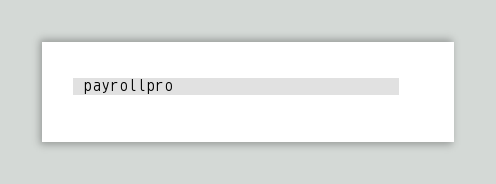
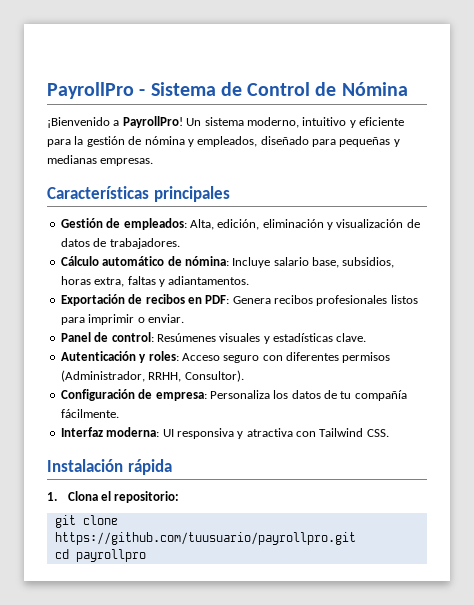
- payrollpro
+ PayrollPro - Sistema de Control de Nómina
+ ¡Bienvenido a PayrollPro! Un sistema moderno, intuitivo y eficiente para la gestión de nómina y empleados, diseñado para pequeñas y medianas empresas.
+ Características principales
+ Gestión de empleados: Alta, edición, eliminación y visualización de datos de trabajadores.
+ Cálculo automático de nómina: Incluye salario base, subsidios, horas extra, faltas y adiantamentos.
+ Exportación de recibos en PDF: Genera recibos profesionales listos para imprimir o enviar.
+ Panel de control: Resúmenes visuales y estadísticas clave.
+ Autenticación y roles: Acceso seguro con diferentes permisos (Administrador, RRHH, Consultor).
+ Configuración de empresa: Personaliza los datos de tu compañía fácilmente.
+ Interfaz moderna: UI responsiva y atractiva con Tailwind CSS.
+ Instalación rápida
+ 1. Clona el repositorio:
+ git clone https://github.com/tuusuario/payrollpro.git
+ cd payrollpro

